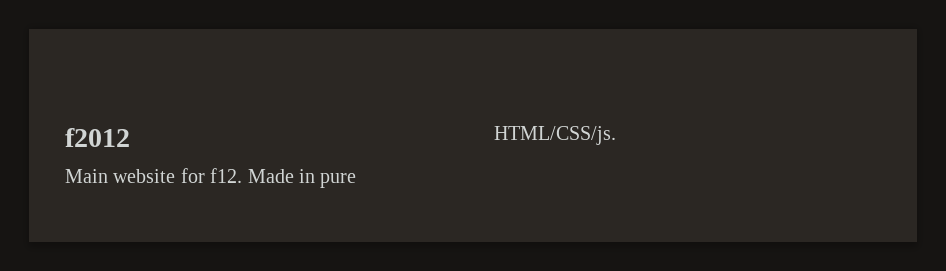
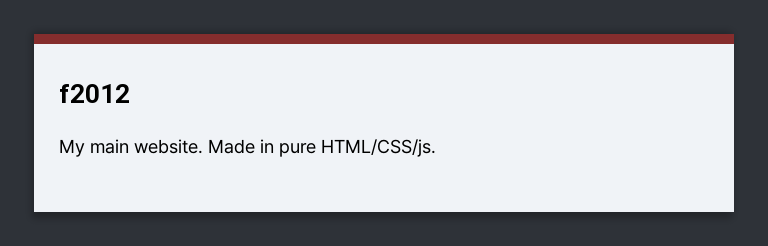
- Main website for f12.
+ My main website.

